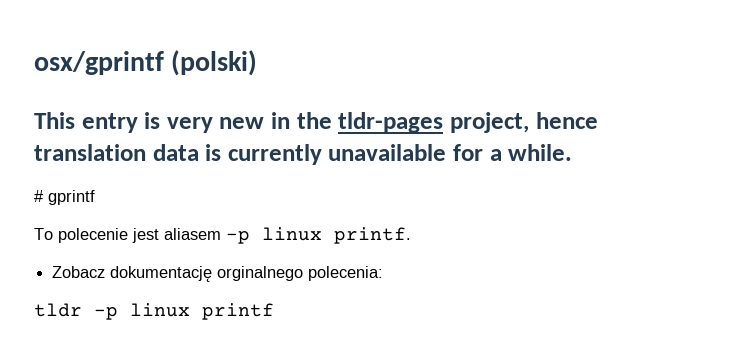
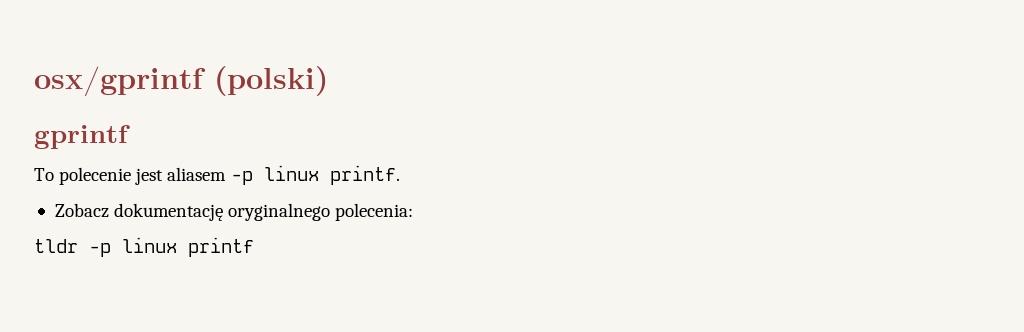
- This entry is very new in the tldr-pages project, hence translation data is currently unavailable for a while.
- # gprintf
+ gprintf
- Zobacz dokumentację orginalnego polecenia:
+ Zobacz dokumentację oryginalnego polecenia:

